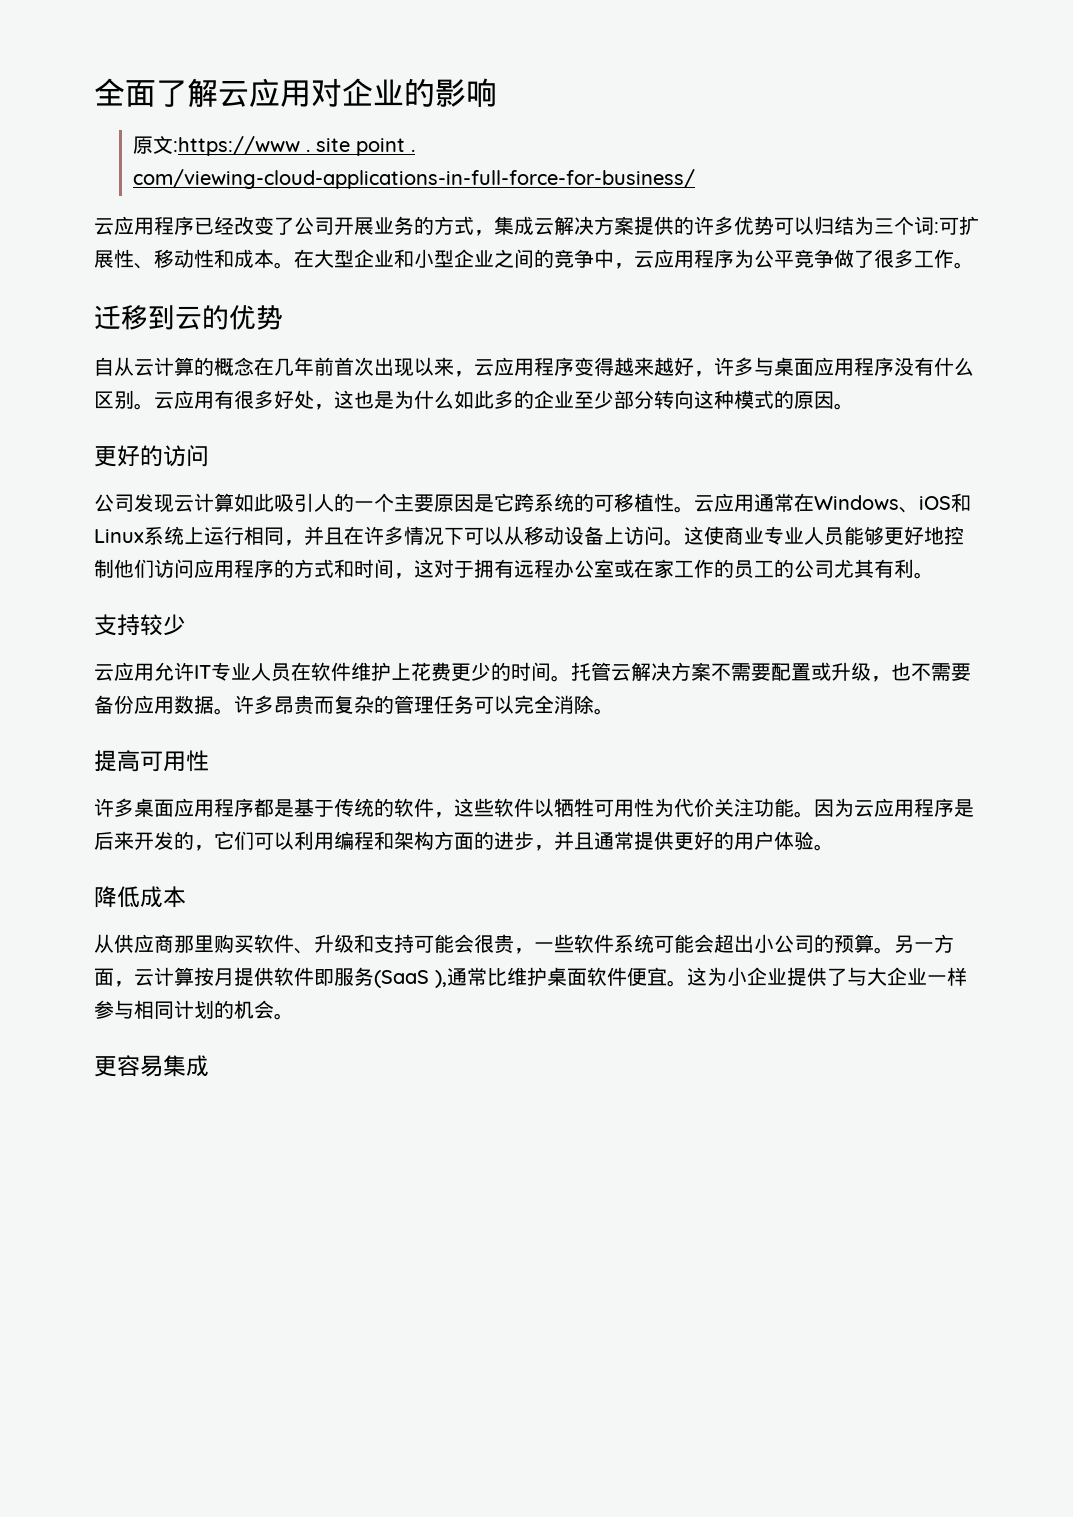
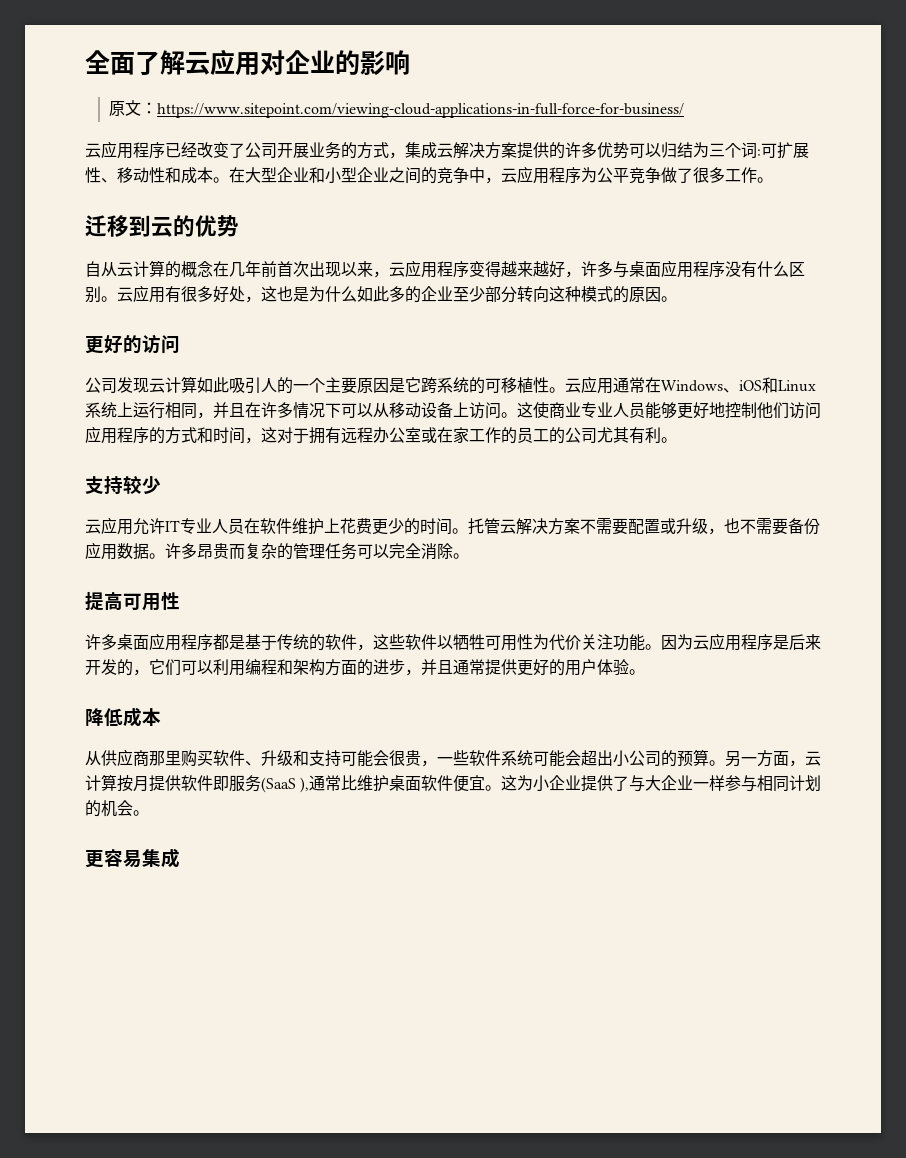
- 原文:https://www . site point . com/viewing-cloud-applications-in-full-force-for-business/
+ 原文：https://www.sitepoint.com/viewing-cloud-applications-in-full-force-for-business/

